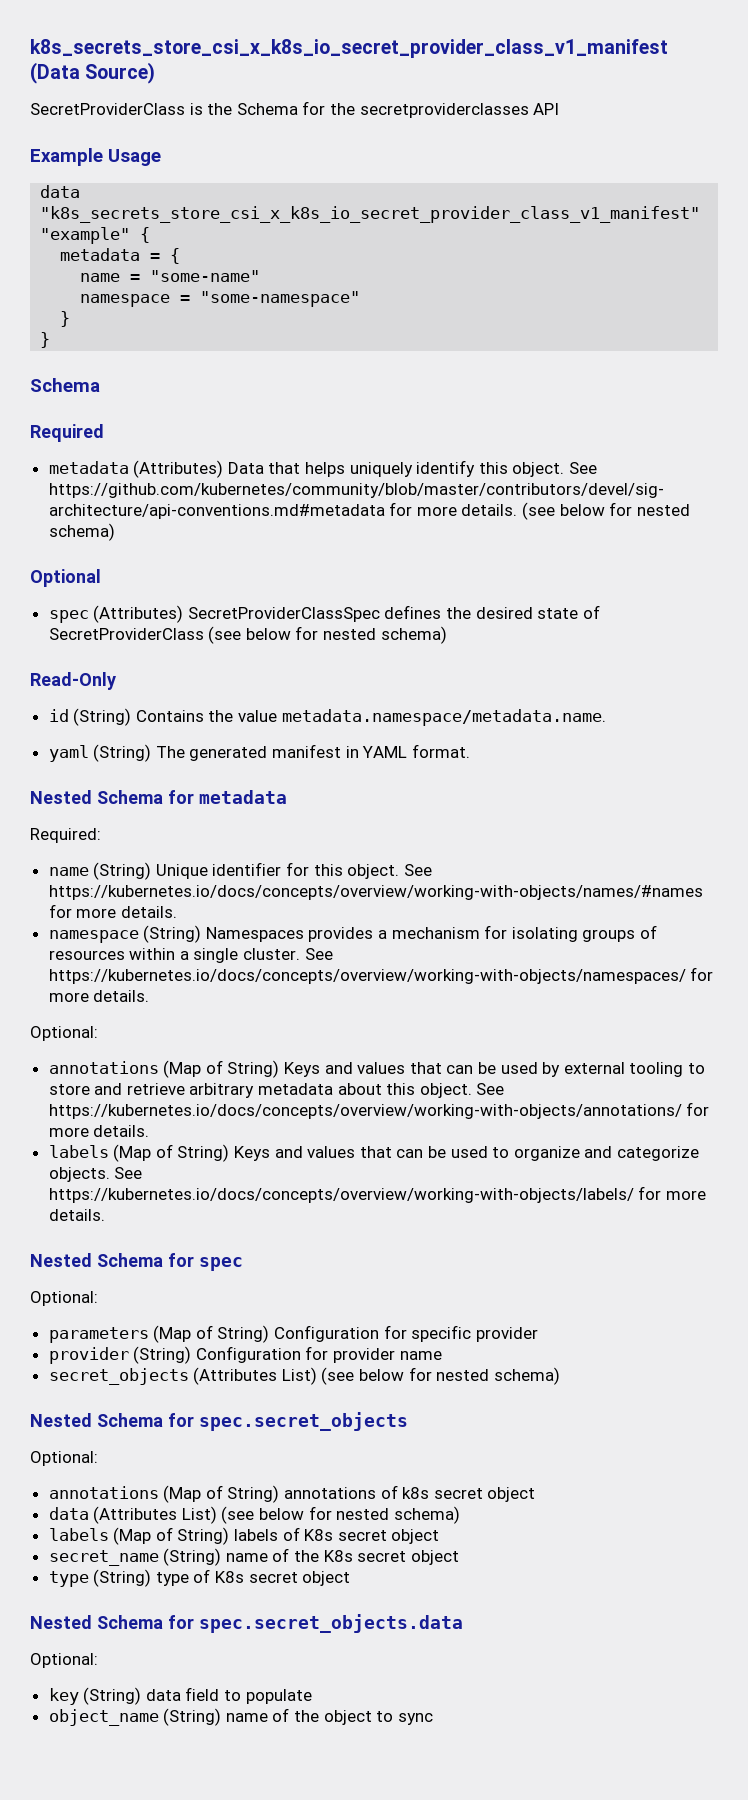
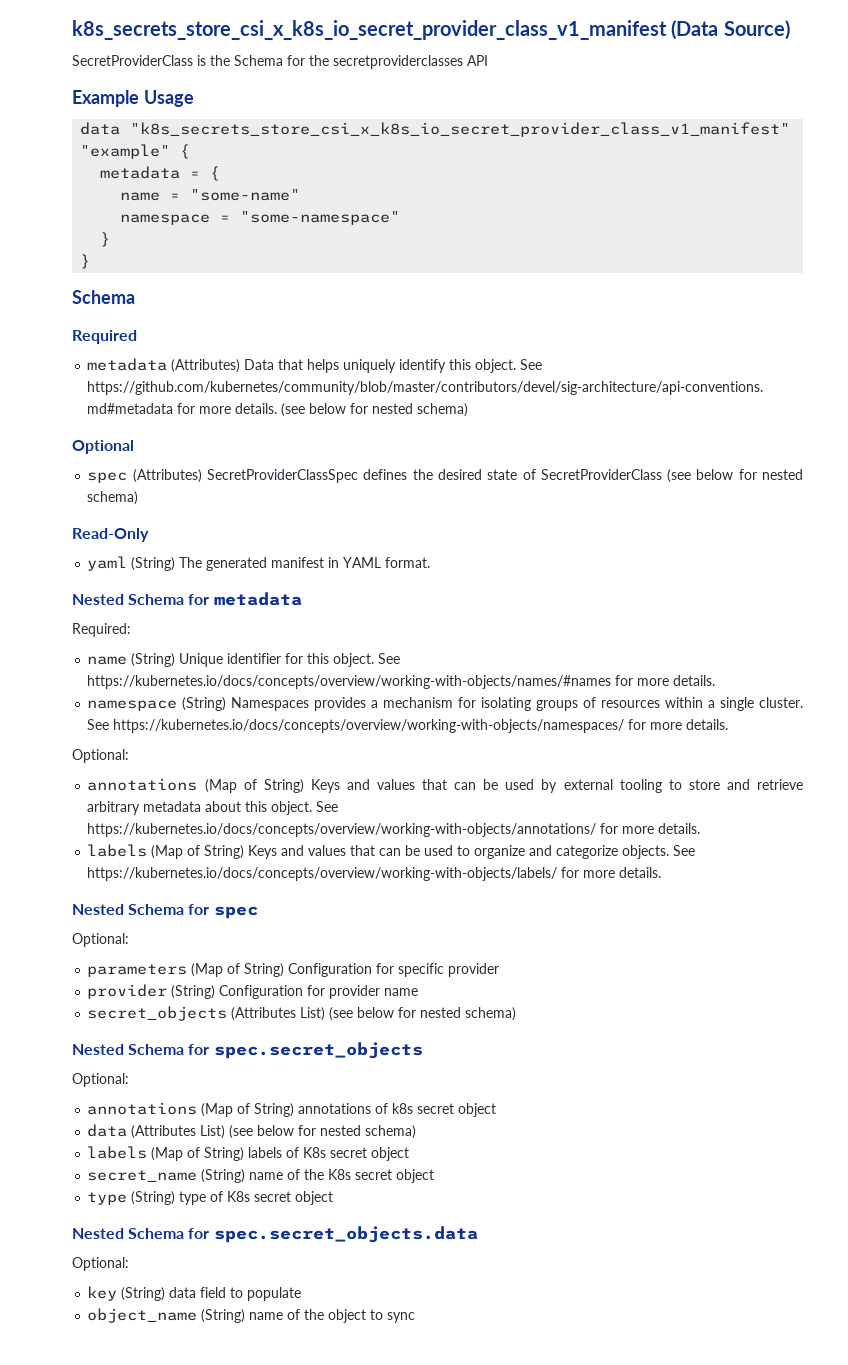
- id (String) Contains the value metadata.namespace/metadata.name.

